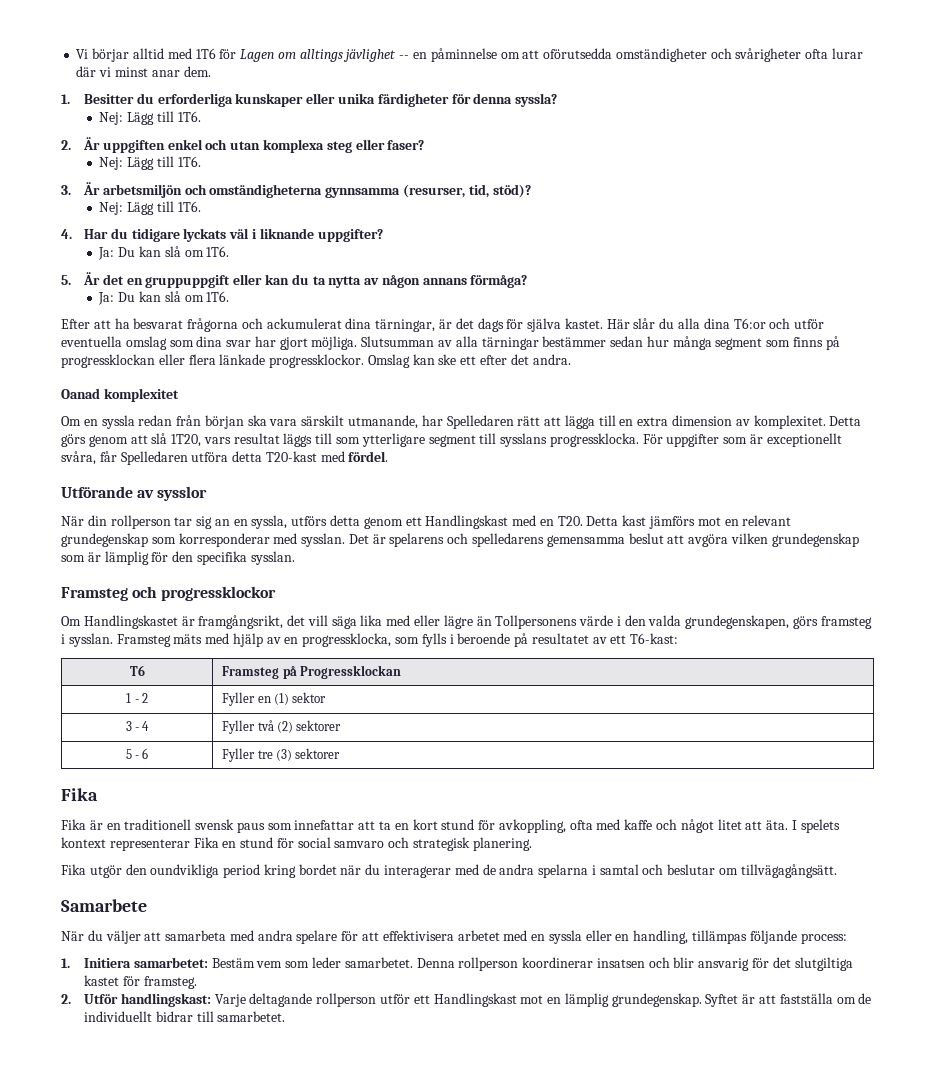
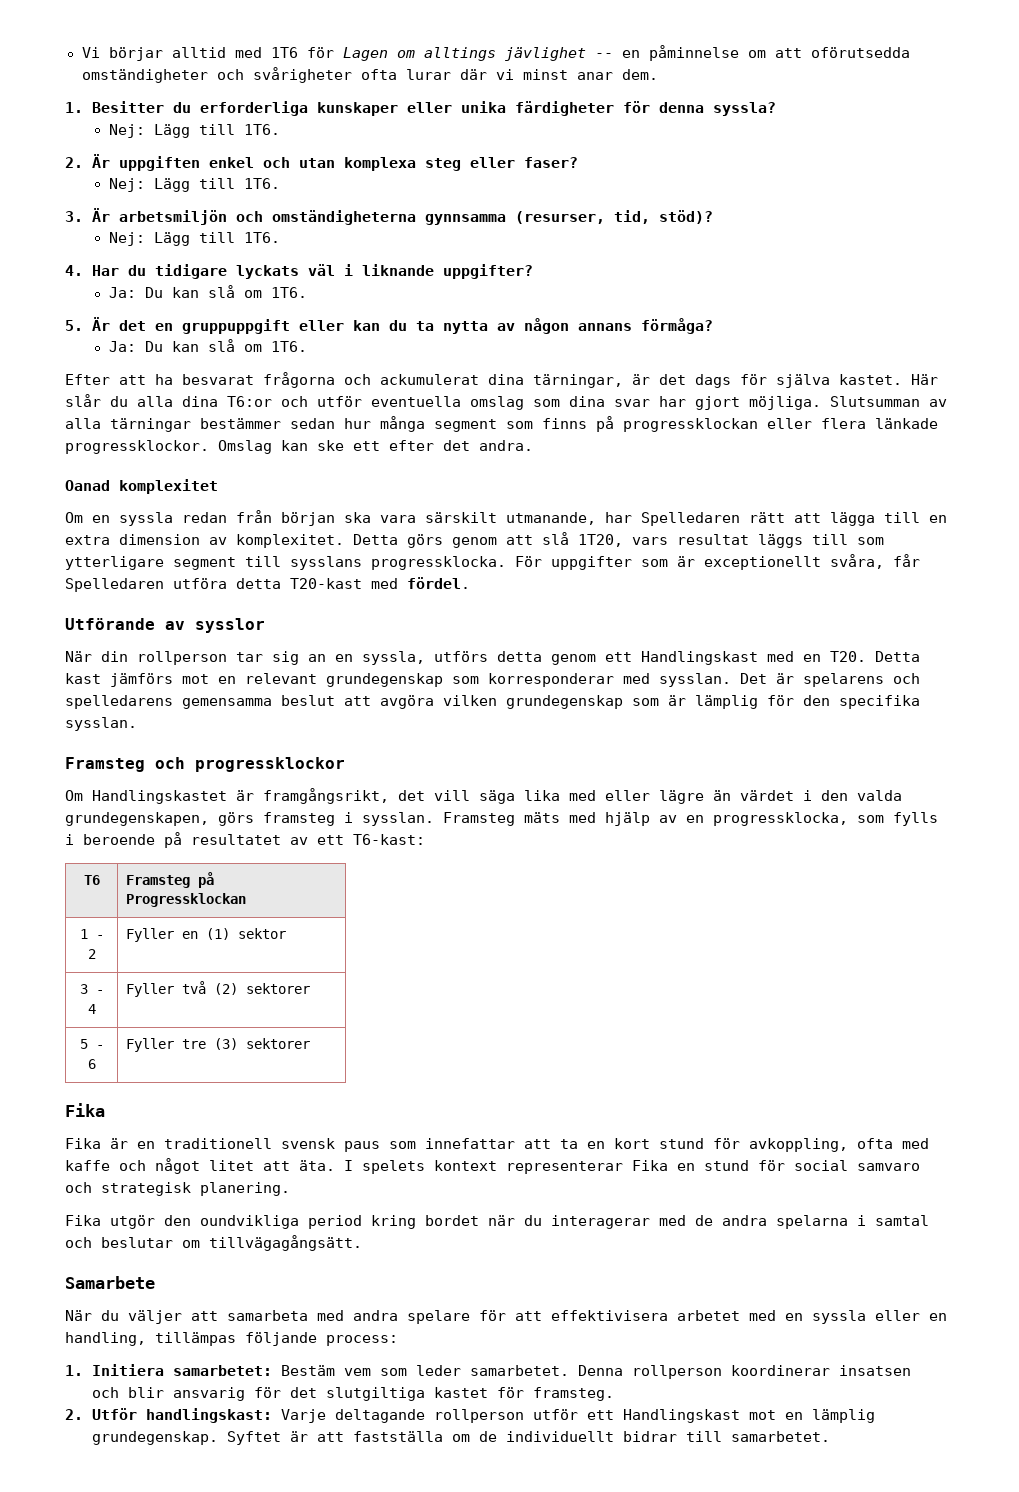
- Om Handlingskastet är framgångsrikt, det vill säga lika med eller lägre än Tollpersonens värde i den valda grundegenskapen, görs framsteg i sysslan.
+ Om Handlingskastet är framgångsrikt, det vill säga lika med eller lägre än värdet i den valda grundegenskapen, görs framsteg i sysslan.

